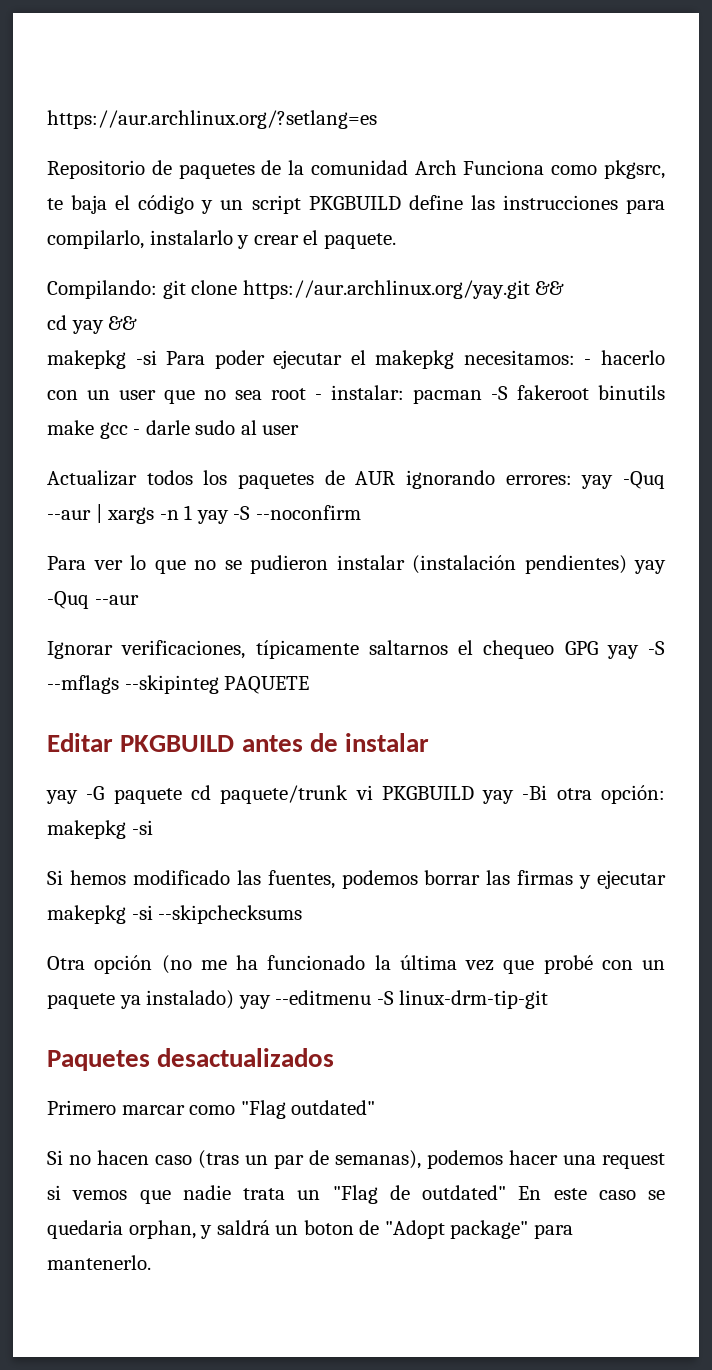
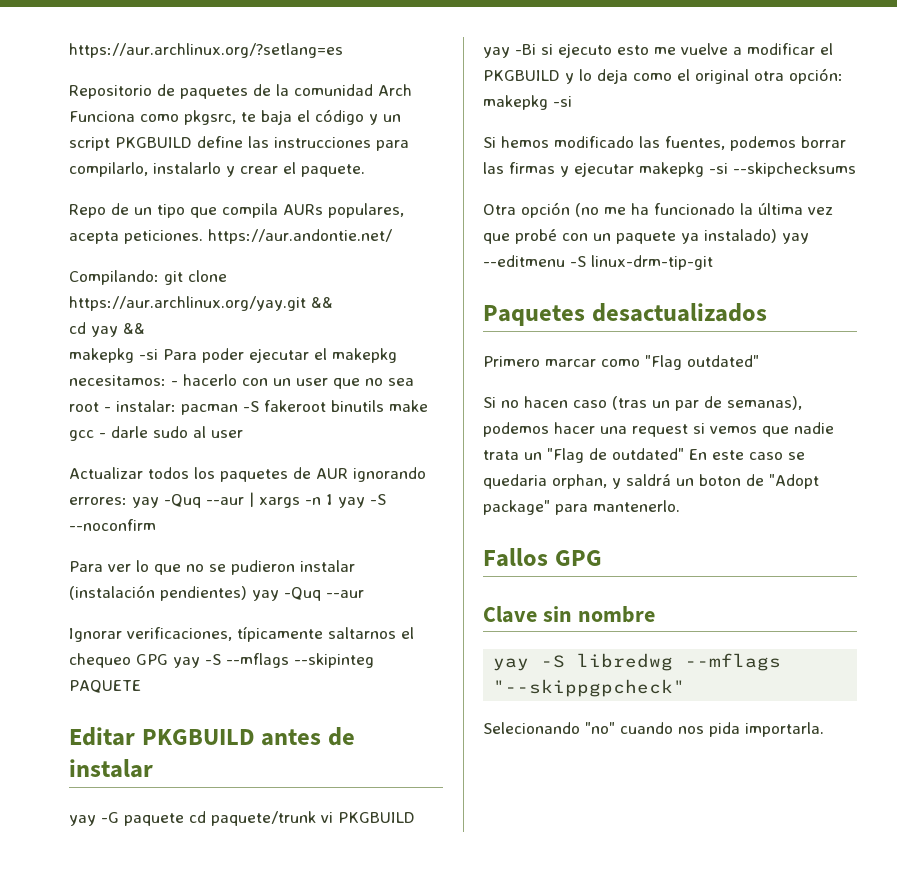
+ Repo de un tipo que compila AURs populares, acepta peticiones. https://aur.andontie.net/
- yay -G paquete cd paquete/trunk vi PKGBUILD yay -Bi otra opción: makepkg -si
+ yay -G paquete cd paquete/trunk vi PKGBUILD yay -Bi si ejecuto esto me vuelve a modificar el PKGBUILD y lo deja como el original otra opción: makepkg -si
+ Fallos GPG
+ Clave sin nombre
+ yay -S libredwg --mflags "--skippgpcheck"
+ Selecionando "no" cuando nos pida importarla.

